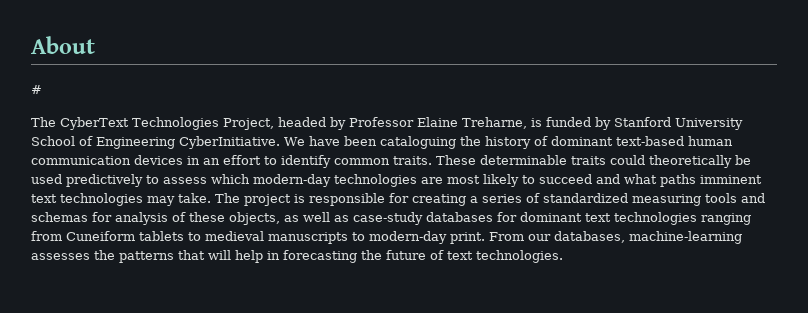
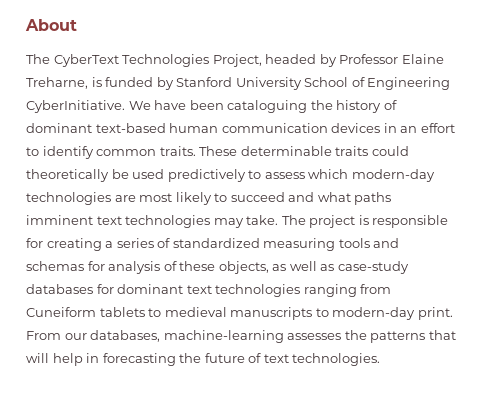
- #

